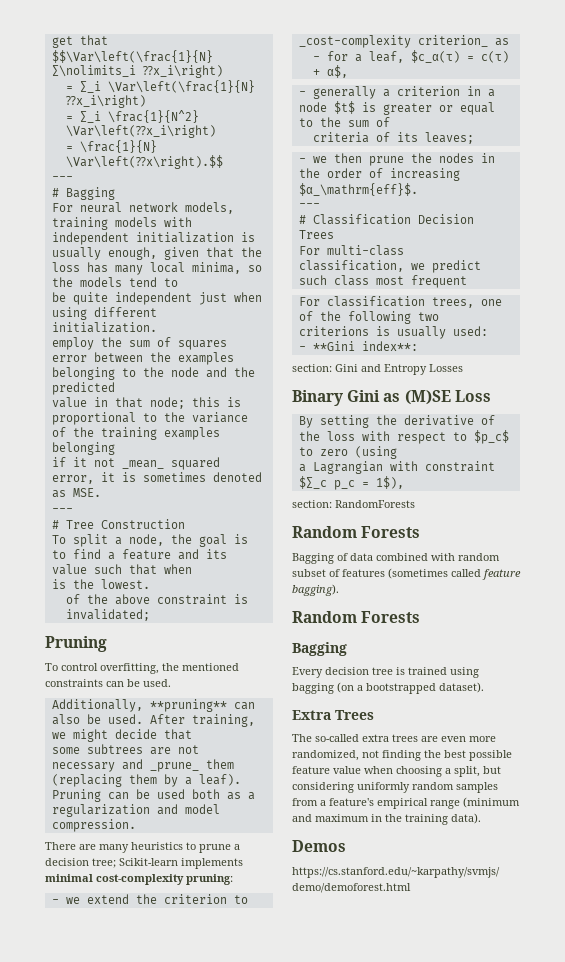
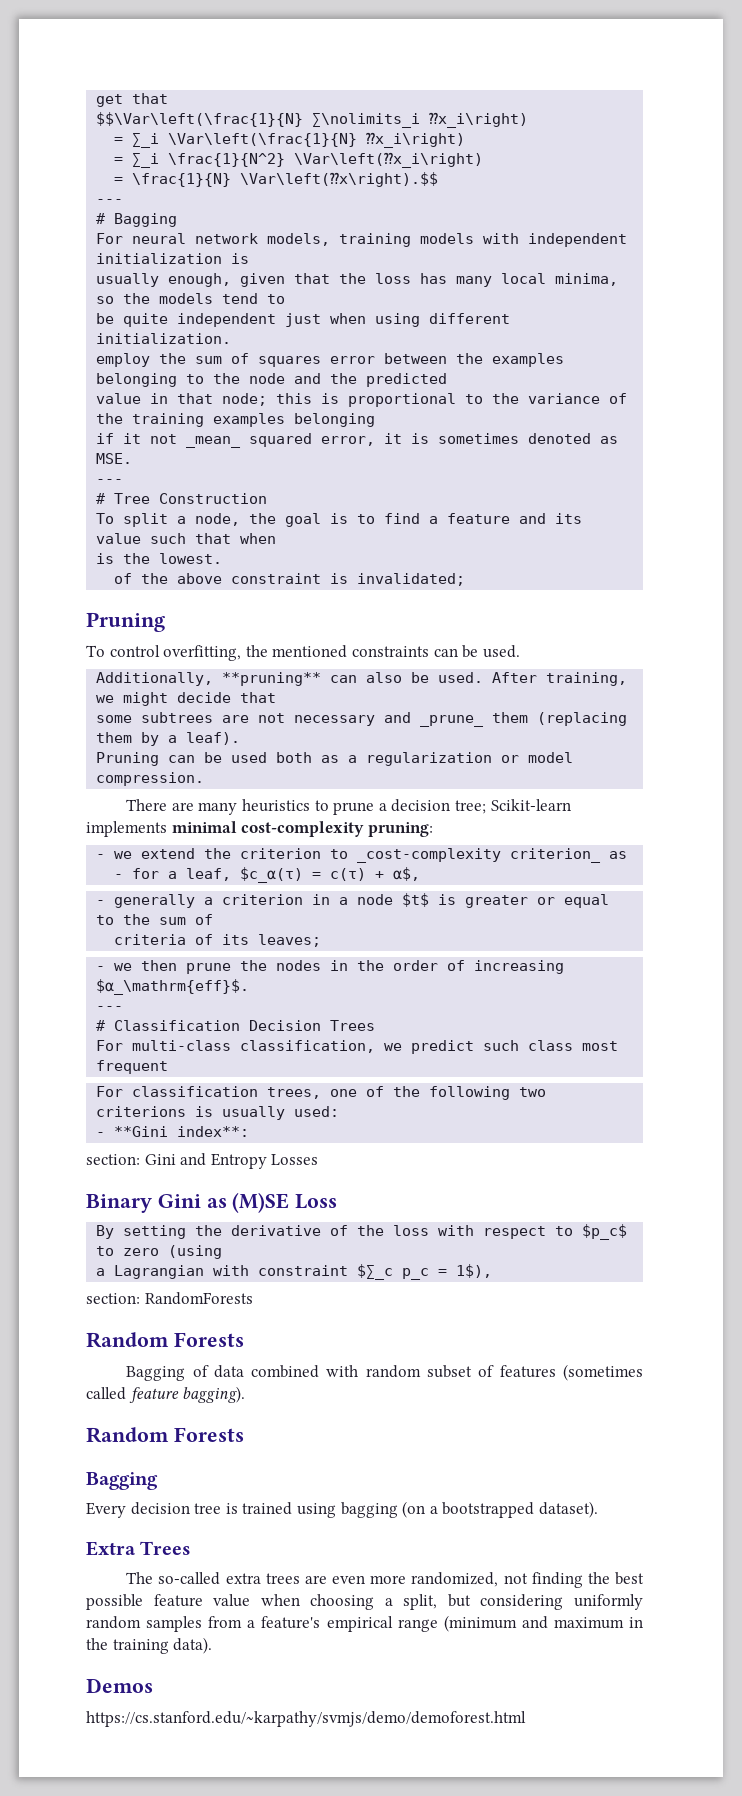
- Pruning can be used both as a regularization and model compression.
+ Pruning can be used both as a regularization or model compression.

